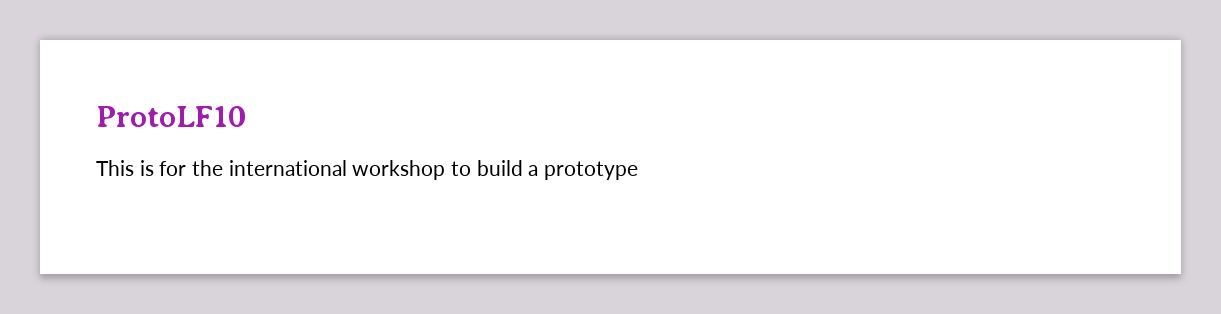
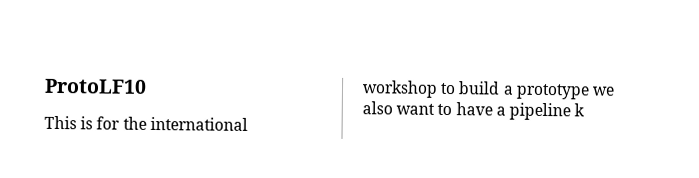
- This is for the international workshop to build a prototype
+ This is for the international workshop to build a prototype we also want to have a pipeline k

